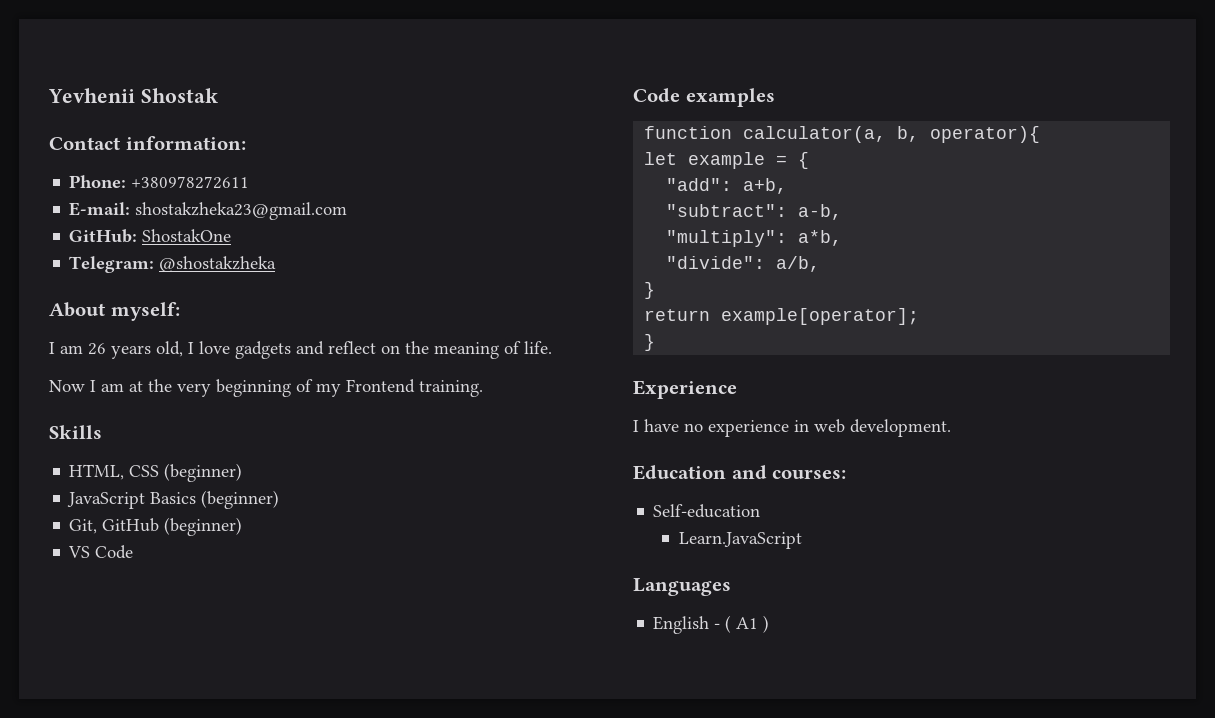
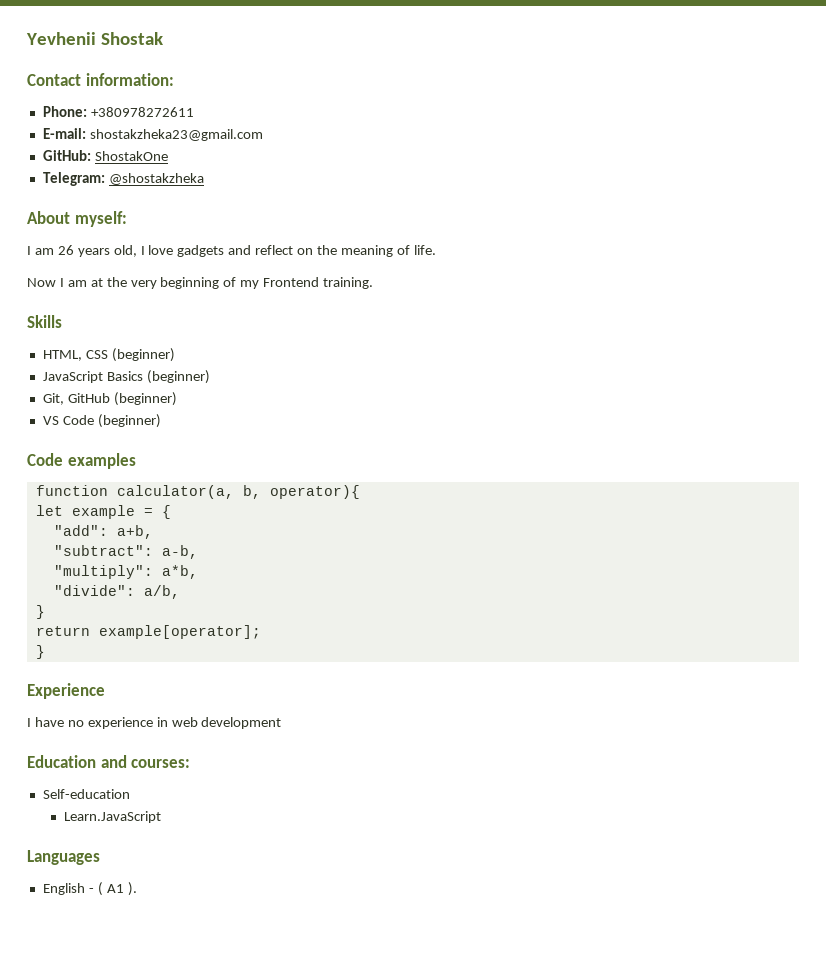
- VS Code
+ VS Code (beginner)
- I have no experience in web development.
+ I have no experience in web development
- English - ( А1 )
+ English - ( А1 ).

